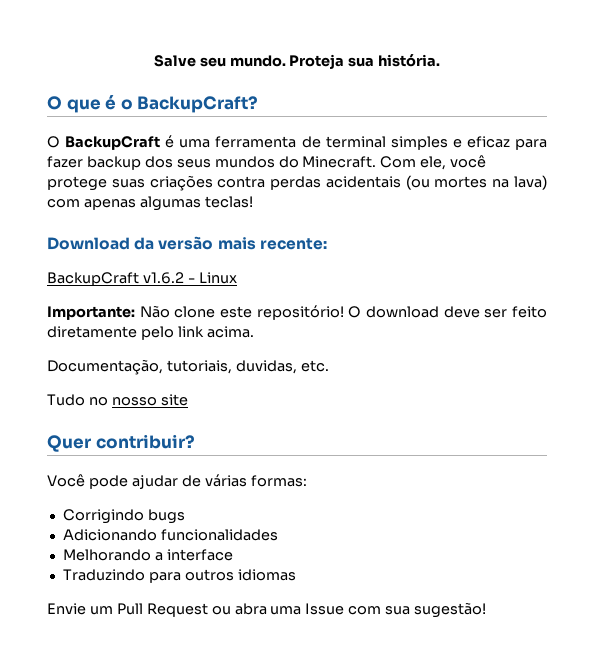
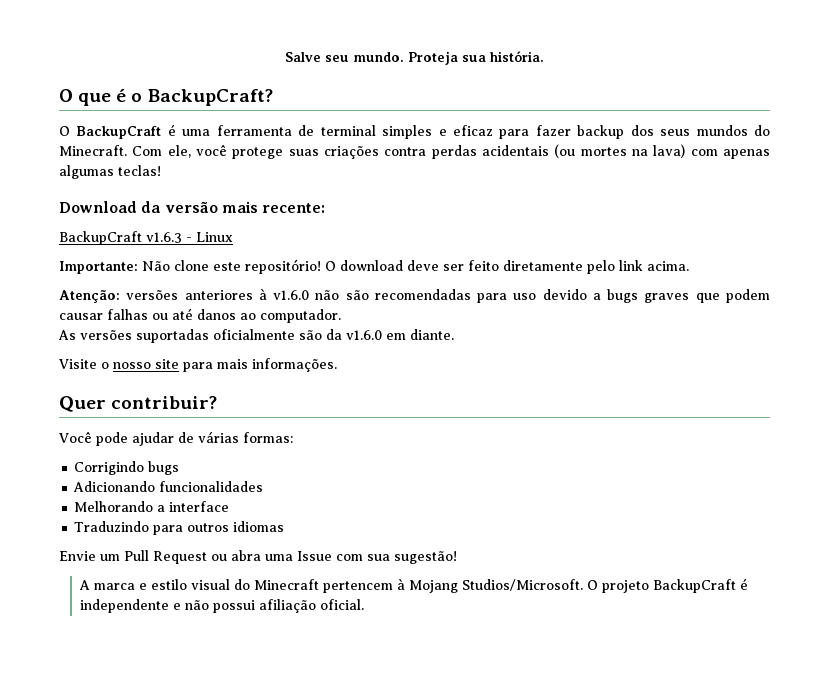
- BackupCraft v1.6.2 - Linux
+ BackupCraft v1.6.3 - Linux
- Documentação, tutoriais, duvidas, etc.
- Tudo no nosso site
+ Atenção: versões anteriores à v1.6.0 não são recomendadas para uso devido a bugs graves que podem causar falhas ou até danos ao computador.
+ As versões suportadas oficialmente são da v1.6.0 em diante.
+ Visite o nosso site para mais informações.
+ A marca e estilo visual do Minecraft pertencem à Mojang Studios/Microsoft. O projeto BackupCraft é independente e não possui afiliação oficial.

